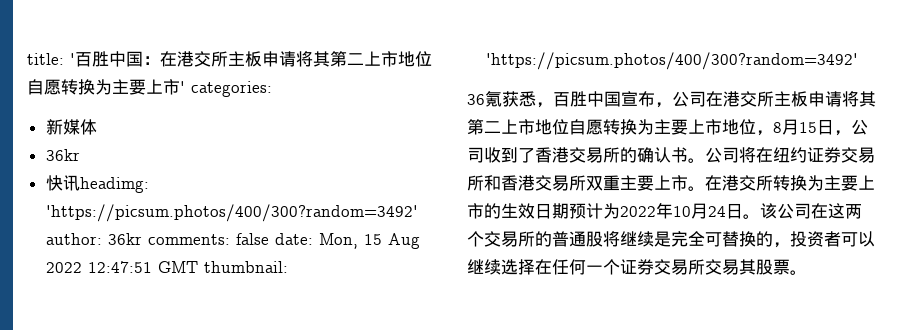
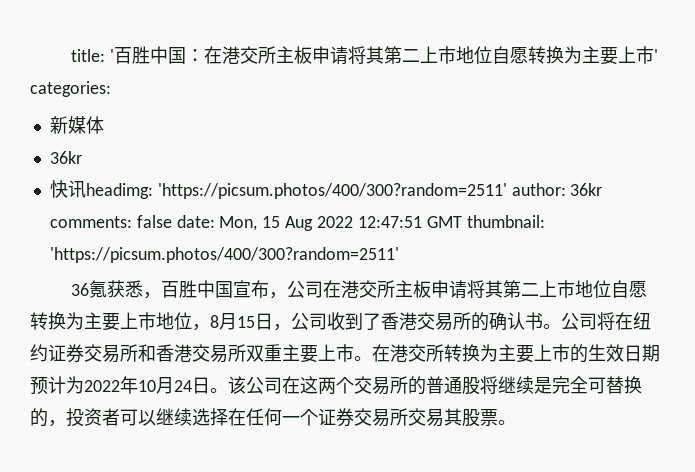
- 快讯headimg: 'https://picsum.photos/400/300?random=3492' author: 36kr comments: false date: Mon, 15 Aug 2022 12:47:51 GMT thumbnail: 'https://picsum.photos/400/300?random=3492'
+ 快讯headimg: 'https://picsum.photos/400/300?random=2511' author: 36kr comments: false date: Mon, 15 Aug 2022 12:47:51 GMT thumbnail: 'https://picsum.photos/400/300?random=2511'

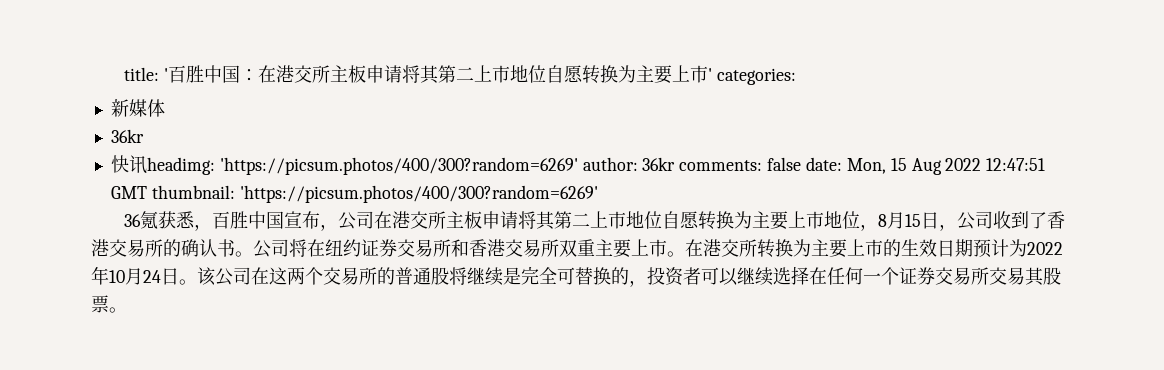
- 快讯headimg: 'https://picsum.photos/400/300?random=2511' author: 36kr comments: false date: Mon, 15 Aug 2022 12:47:51 GMT thumbnail: 'https://picsum.photos/400/300?random=2511'
+ 快讯headimg: 'https://picsum.photos/400/300?random=6269' author: 36kr comments: false date: Mon, 15 Aug 2022 12:47:51 GMT thumbnail: 'https://picsum.photos/400/300?random=6269'

